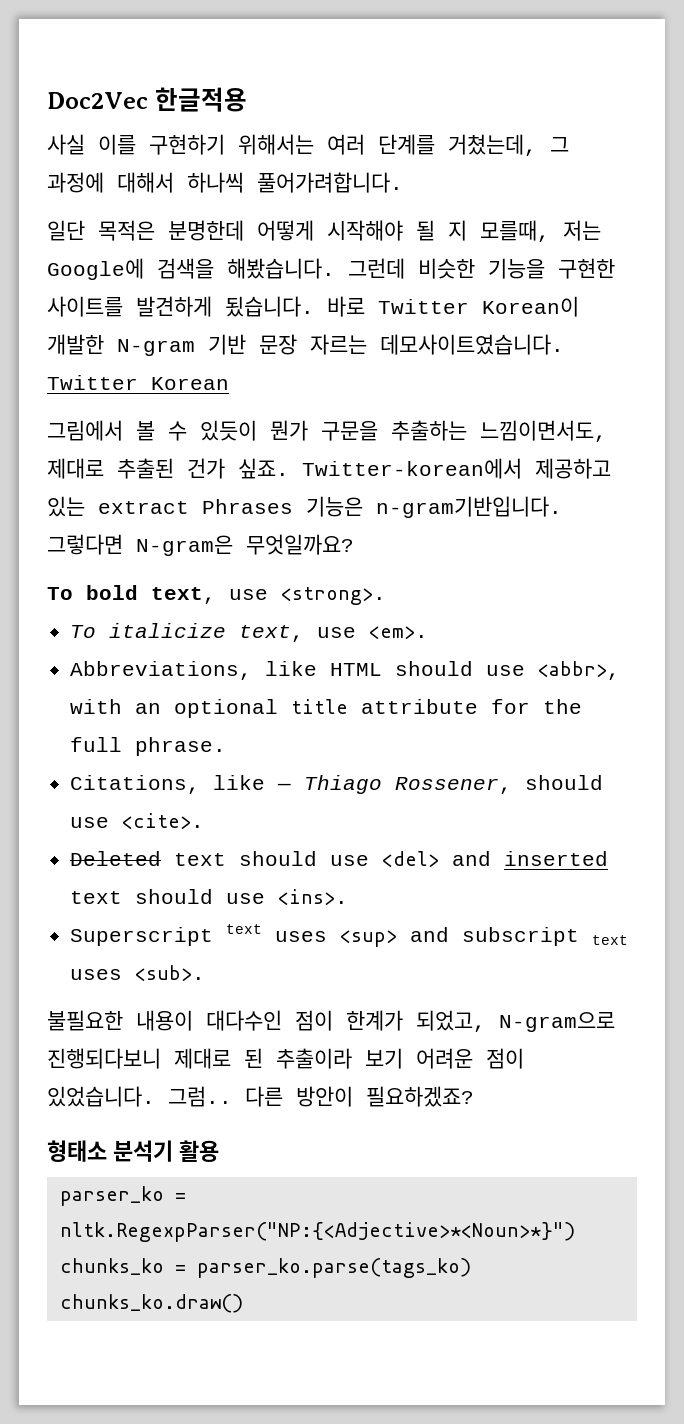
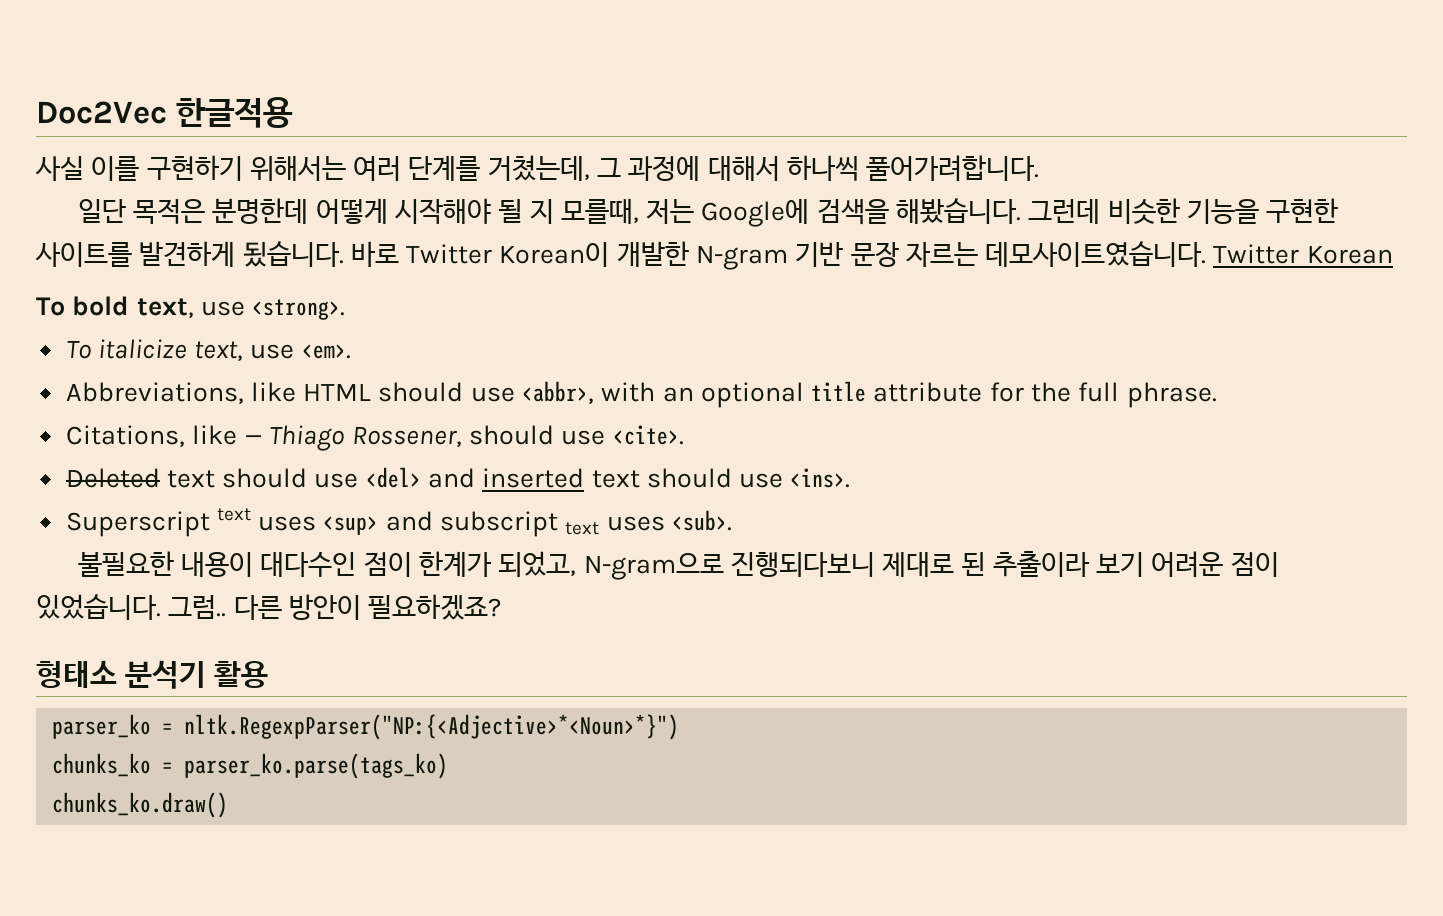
- 그림에서 볼 수 있듯이 뭔가 구문을 추출하는 느낌이면서도, 제대로 추출된 건가 싶죠. Twitter-korean에서 제공하고 있는 extract Phrases 기능은 n-gram기반입니다. 그렇다면 N-gram은 무엇일까요?

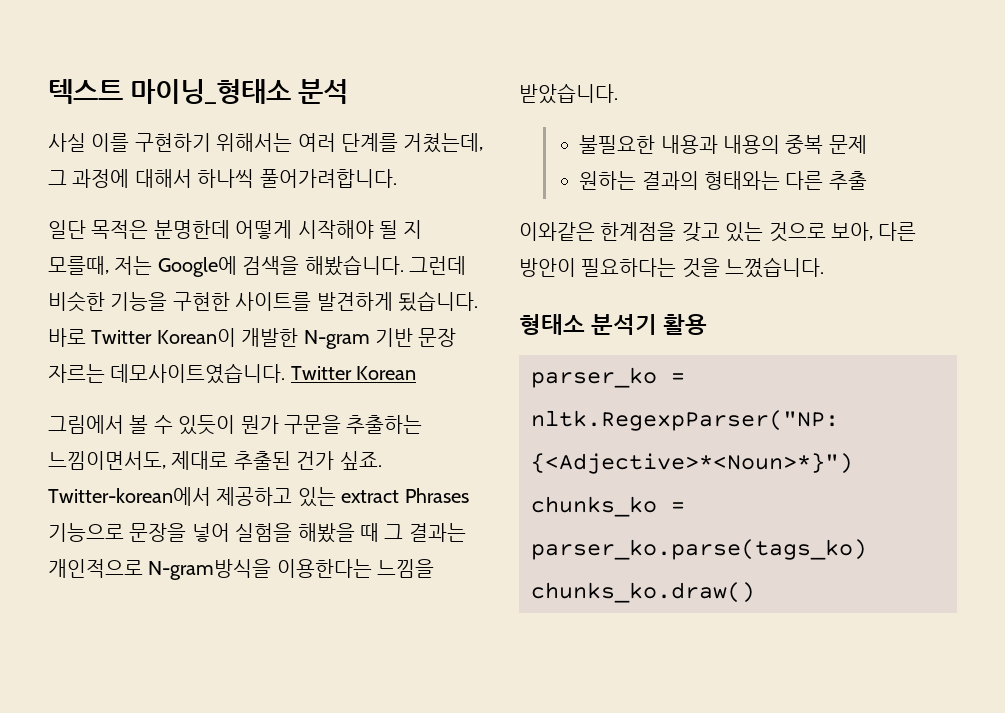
- Doc2Vec 한글적용
+ 텍스트 마이닝_형태소 분석
- To bold text, use <strong>.
- To italicize text, use <em>.
- Abbreviations, like HTML should use <abbr>, with an optional title attribute for the full phrase.
- Citations, like — Thiago Rossener, should use <cite>.
- Deleted text should use <del> and inserted text should use <ins>.
- Superscript text uses <sup> and subscript text uses <sub>.
- 불필요한 내용이 대다수인 점이 한계가 되었고, N-gram으로 진행되다보니 제대로 된 추출이라 보기 어려운 점이 있었습니다. 그럼.. 다른 방안이 필요하겠죠?
+ 그림에서 볼 수 있듯이 뭔가 구문을 추출하는 느낌이면서도, 제대로 추출된 건가 싶죠. Twitter-korean에서 제공하고 있는 extract Phrases 기능으로 문장을 넣어 실험을 해봤을 때 그 결과는 개인적으로 N-gram방식을 이용한다는 느낌을 받았습니다.
+ 불필요한 내용과 내용의 중복 문제
+ 원하는 결과의 형태와는 다른 추출
+ 이와같은 한계점을 갖고 있는 것으로 보아, 다른 방안이 필요하다는 것을 느꼈습니다.

